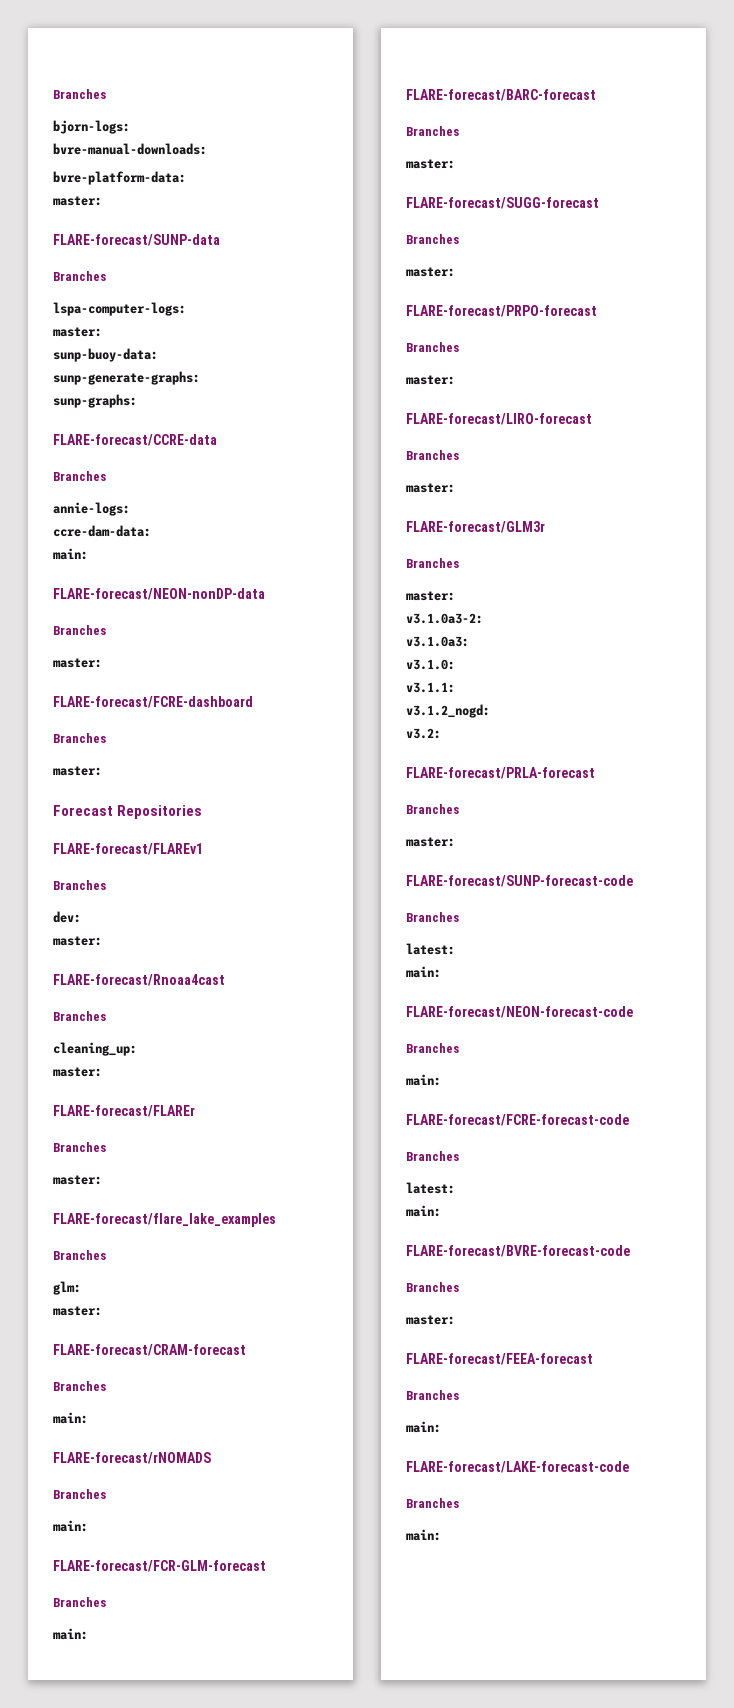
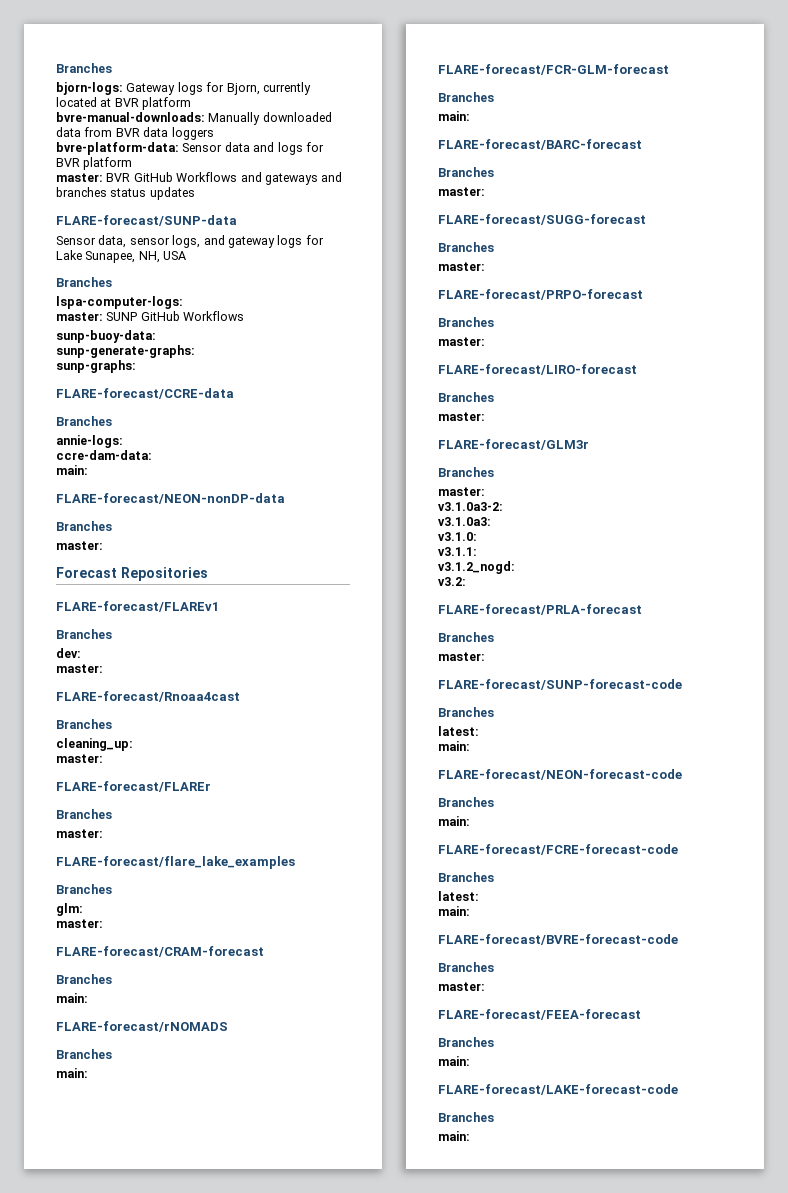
- bjorn-logs:
- bvre-manual-downloads:
- bvre-platform-data:
- master:
+ bjorn-logs: Gateway logs for Bjorn, currently located at BVR platform
+ bvre-manual-downloads: Manually downloaded data from BVR data loggers
+ bvre-platform-data: Sensor data and logs for BVR platform
+ master: BVR GitHub Workflows and gateways and branches status updates
  FLARE-forecast/SUNP-data
+ Sensor data, sensor logs, and gateway logs for Lake Sunapee, NH, USA
  lspa-computer-logs:
- master:
+ master: SUNP GitHub Workflows
- FLARE-forecast/FCRE-dashboard
- Branches
- master:

